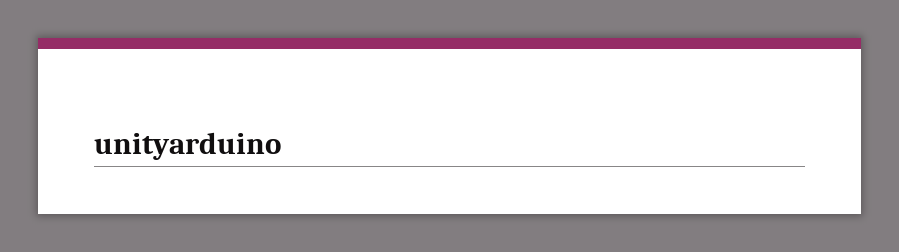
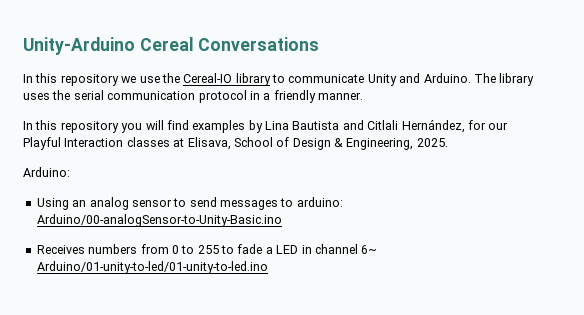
- unityarduino
+ Unity-Arduino Cereal Conversations
+ In this repository we use the Cereal-IO library to communicate Unity and Arduino. The library uses the serial communication protocol in a friendly manner.
+ In this repository you will find examples by Lina Bautista and Citlali Hernández, for our Playful Interaction classes at Elisava, School of Design & Engineering, 2025.
+ Arduino:
+ Using an analog sensor to send messages to arduino: Arduino/00-analogSensor-to-Unity-Basic.ino
+ Receives numbers from 0 to 255 to fade a LED in channel 6~ Arduino/01-unity-to-led/01-unity-to-led.ino

